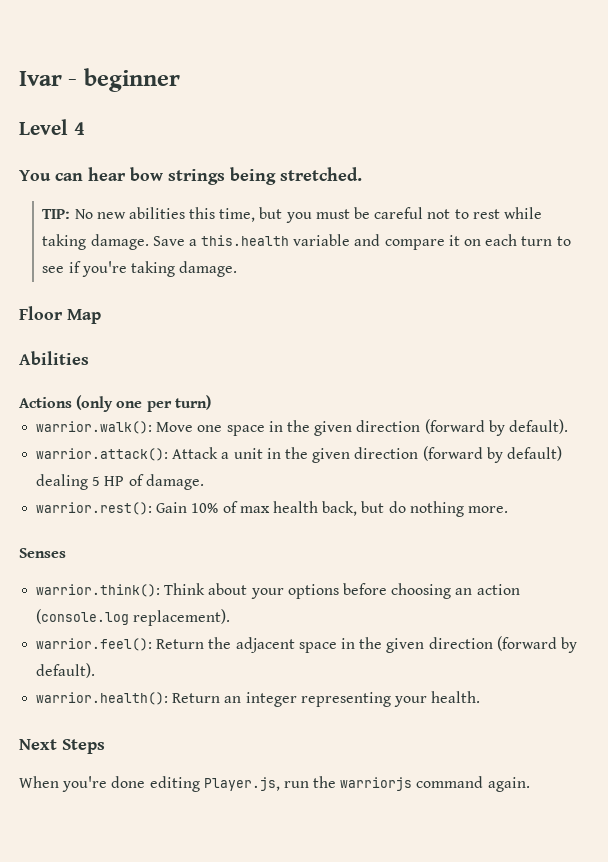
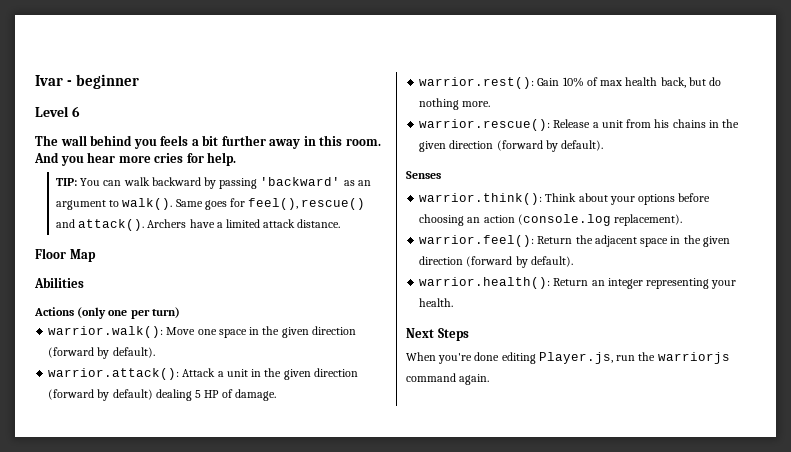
- Level 4
- You can hear bow strings being stretched.
- TIP: No new abilities this time, but you must be careful not to rest while taking damage. Save a this.health variable and compare it on each turn to see if you're taking damage.
+ Level 6
+ The wall behind you feels a bit further away in this room. And you hear more cries for help.
+ TIP: You can walk backward by passing 'backward' as an argument to walk(). Same goes for feel(), rescue() and attack(). Archers have a limited attack distance.
+ warrior.rescue(): Release a unit from his chains in the given direction (forward by default).

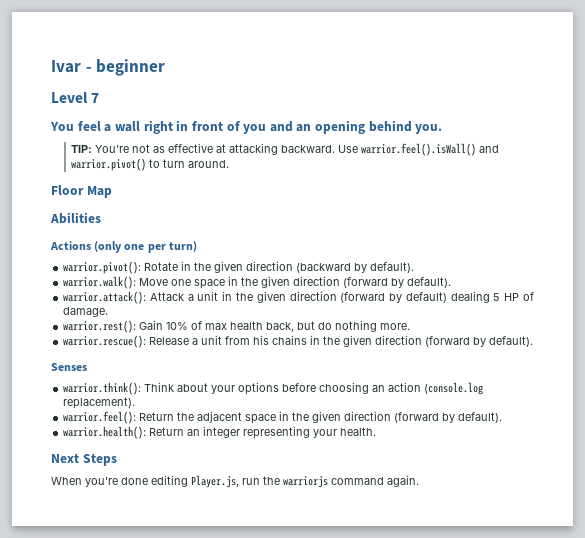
- Level 6
- The wall behind you feels a bit further away in this room. And you hear more cries for help.
- TIP: You can walk backward by passing 'backward' as an argument to walk(). Same goes for feel(), rescue() and attack(). Archers have a limited attack distance.
+ Level 7
+ You feel a wall right in front of you and an opening behind you.
+ TIP: You're not as effective at attacking backward. Use warrior.feel().isWall() and warrior.pivot() to turn around.
+ warrior.pivot(): Rotate in the given direction (backward by default).

